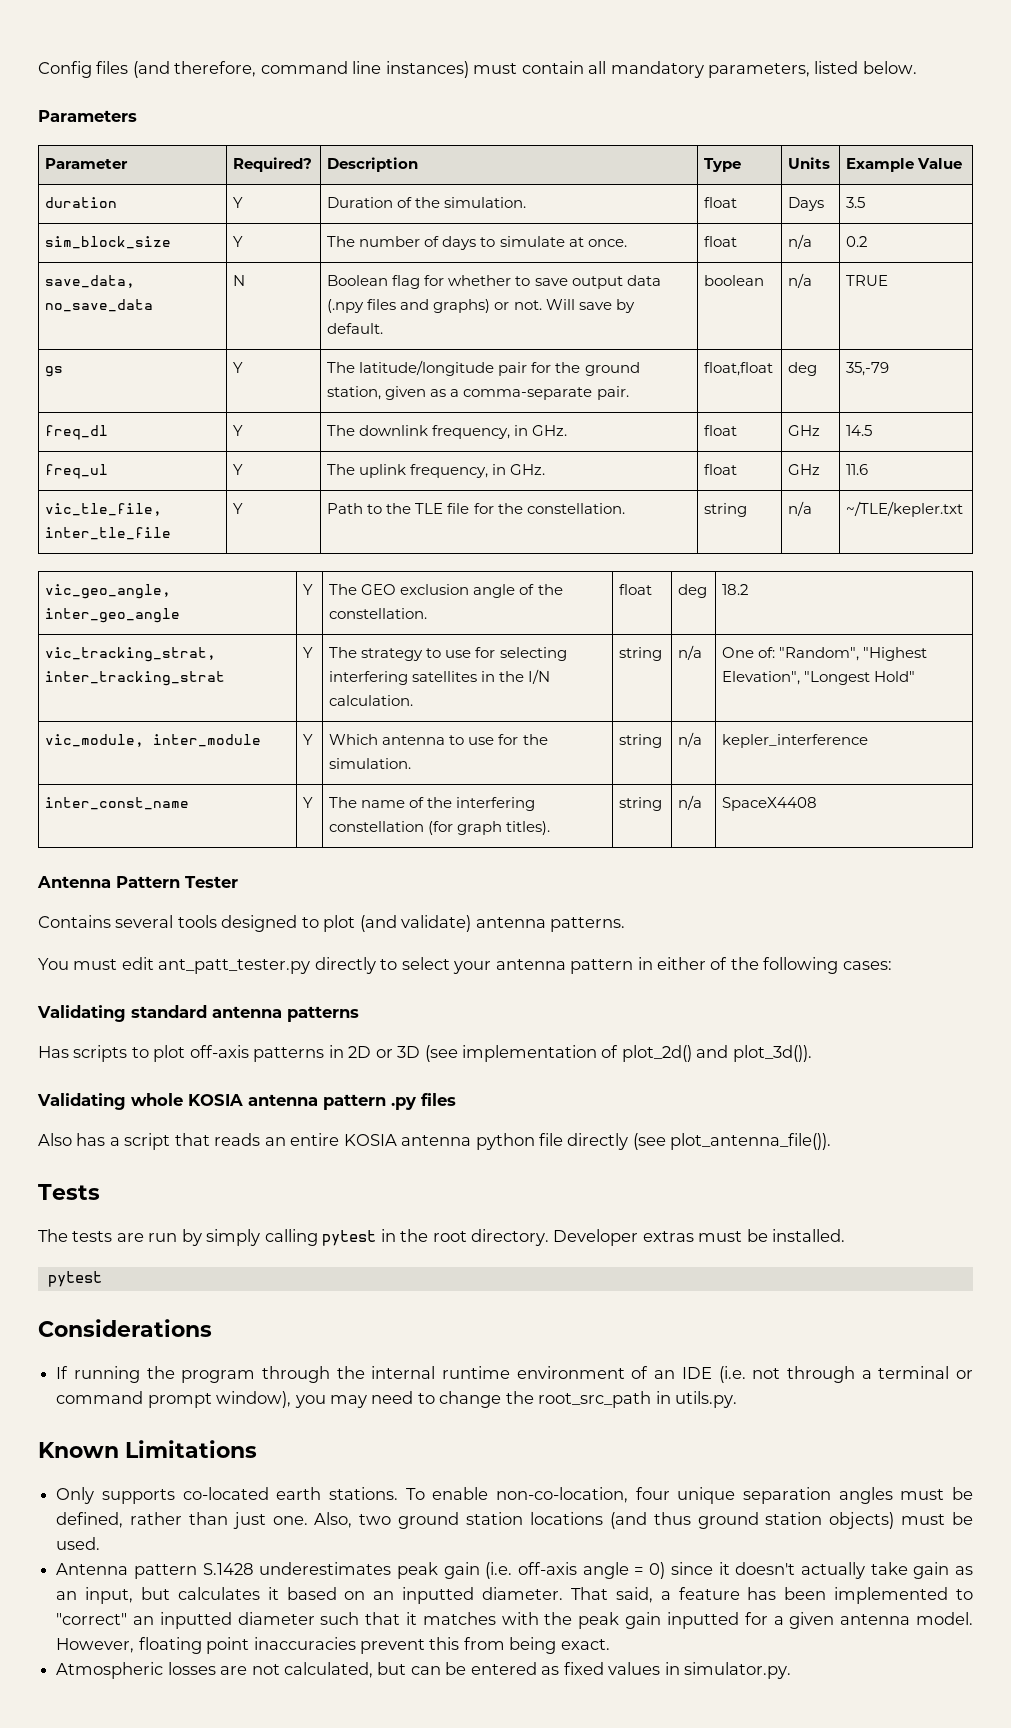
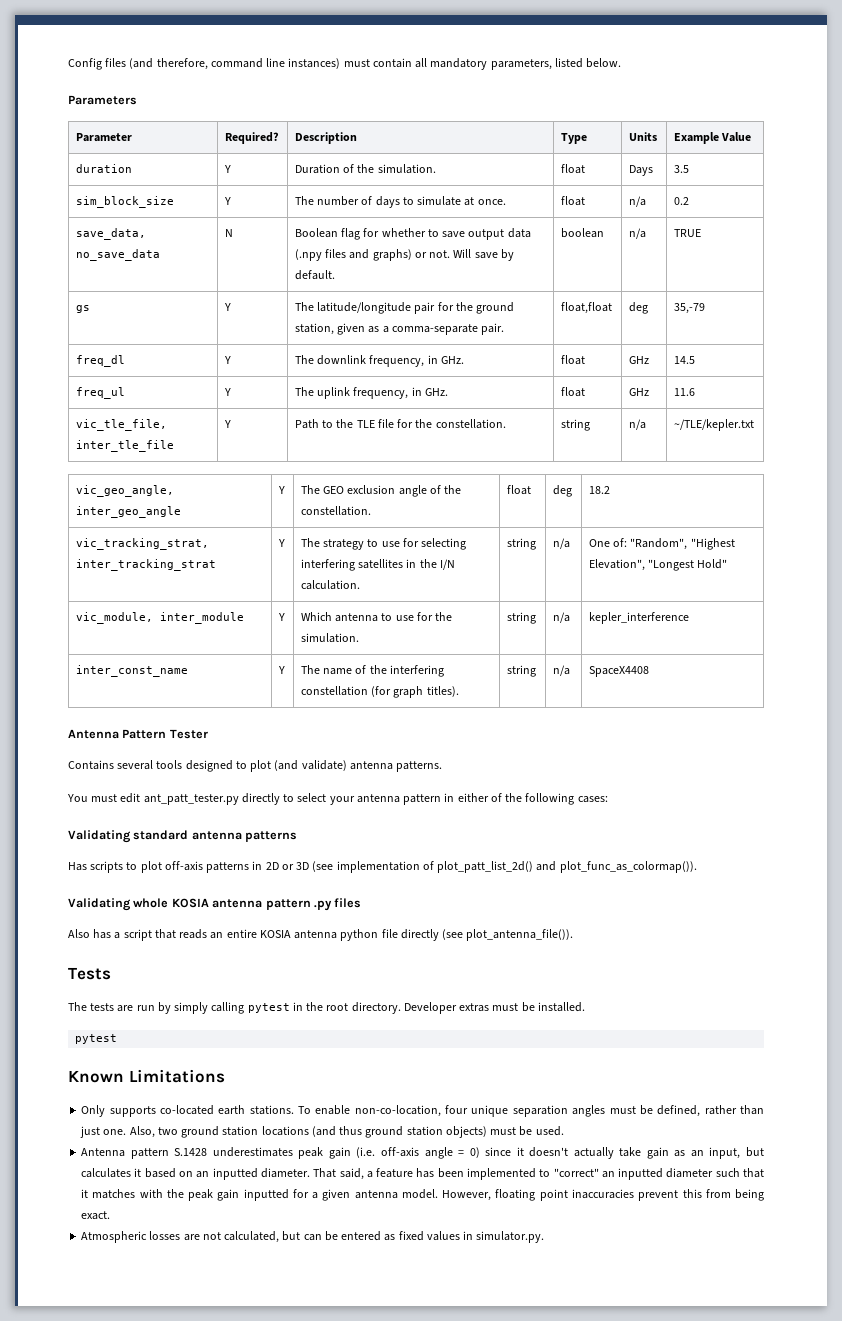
- Has scripts to plot off-axis patterns in 2D or 3D (see implementation of plot_2d() and plot_3d()).
+ Has scripts to plot off-axis patterns in 2D or 3D (see implementation of plot_patt_list_2d() and plot_func_as_colormap()).
- Considerations
- If running the program through the internal runtime environment of an IDE (i.e. not through a terminal or command prompt window), you may need to change the root_src_path in utils.py.

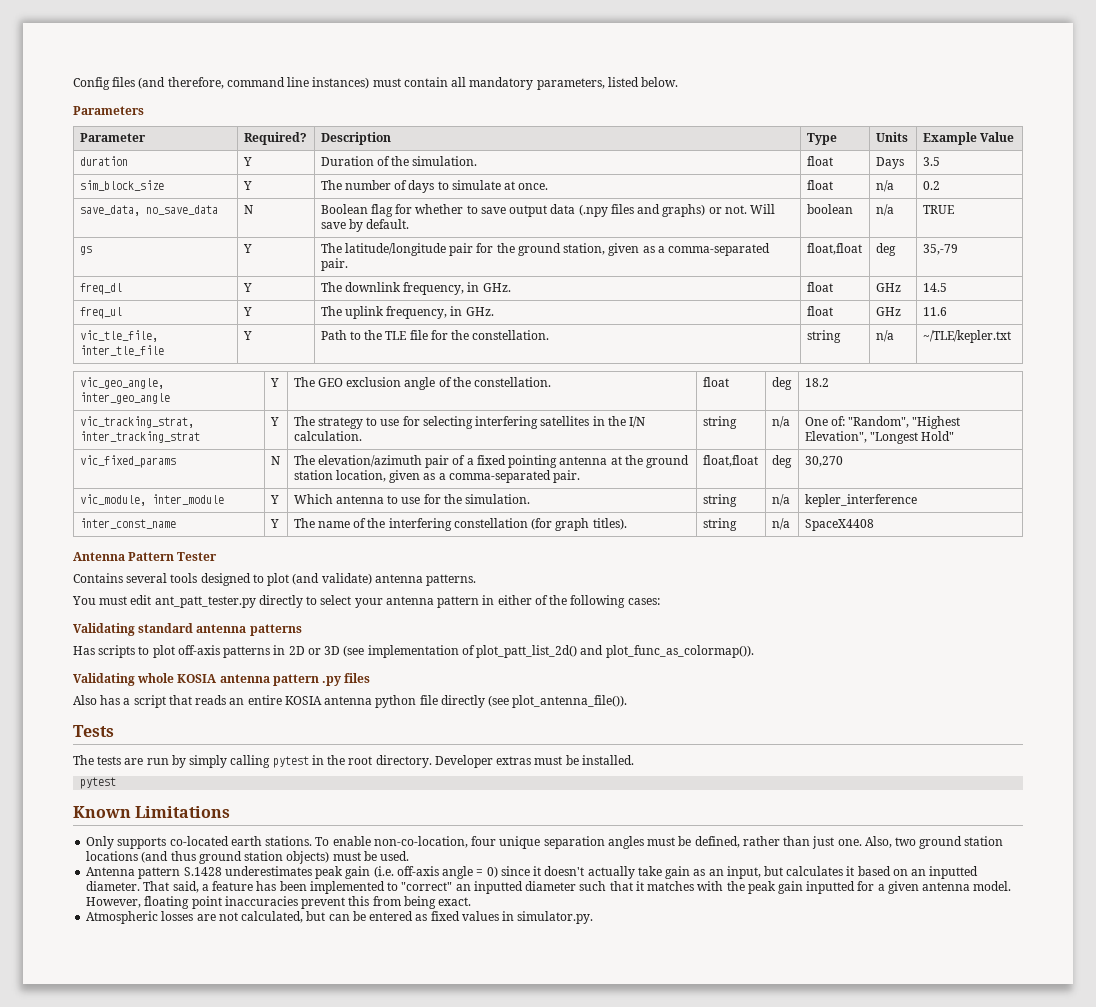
- gs | Y | The latitude/longitude pair for the ground station, given as a comma-separate pair. | float,float | deg | 35,-79
+ gs | Y | The latitude/longitude pair for the ground station, given as a comma-separated pair. | float,float | deg | 35,-79
+ vic_fixed_params | N | The elevation/azimuth pair of a fixed pointing antenna at the ground station location, given as a comma-separated pair. | float,float | deg | 30,270

